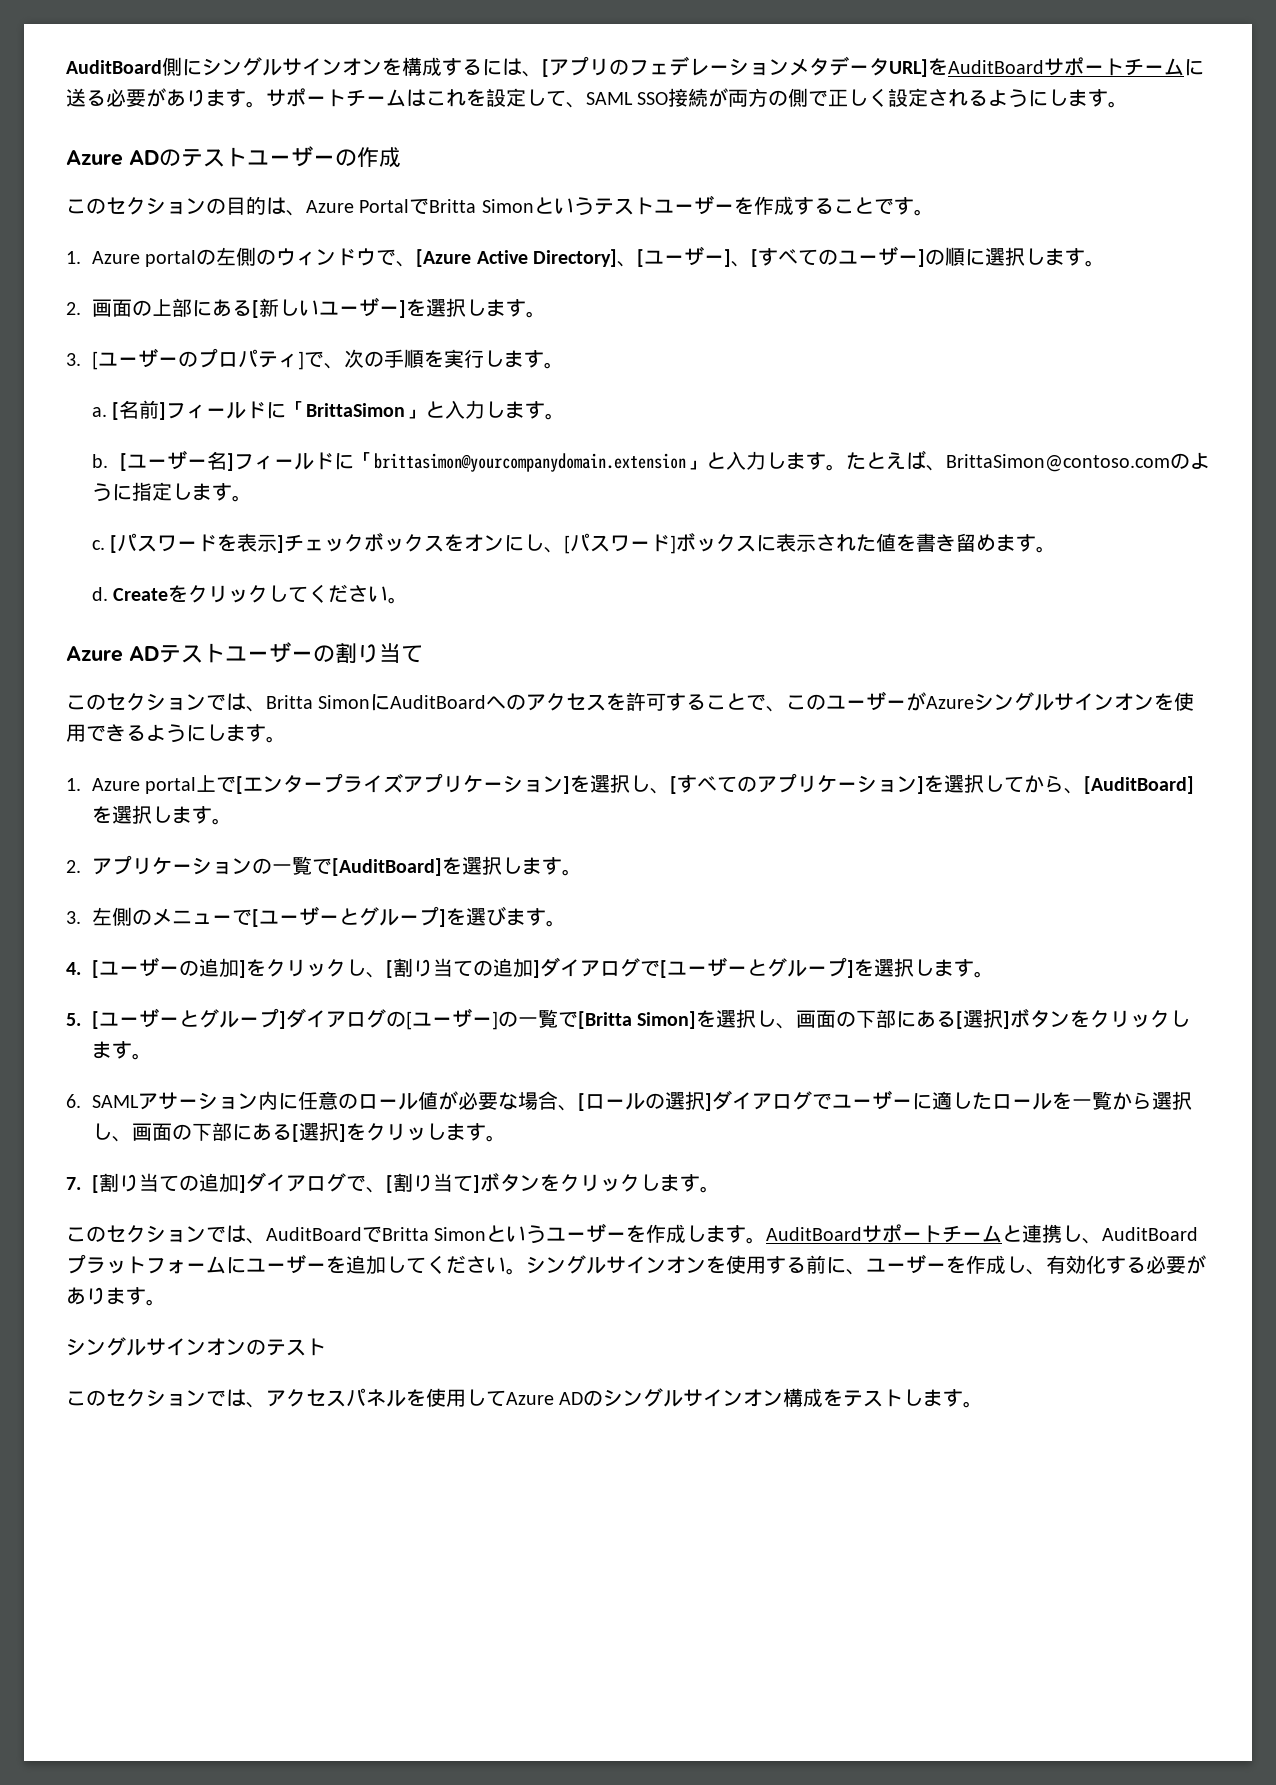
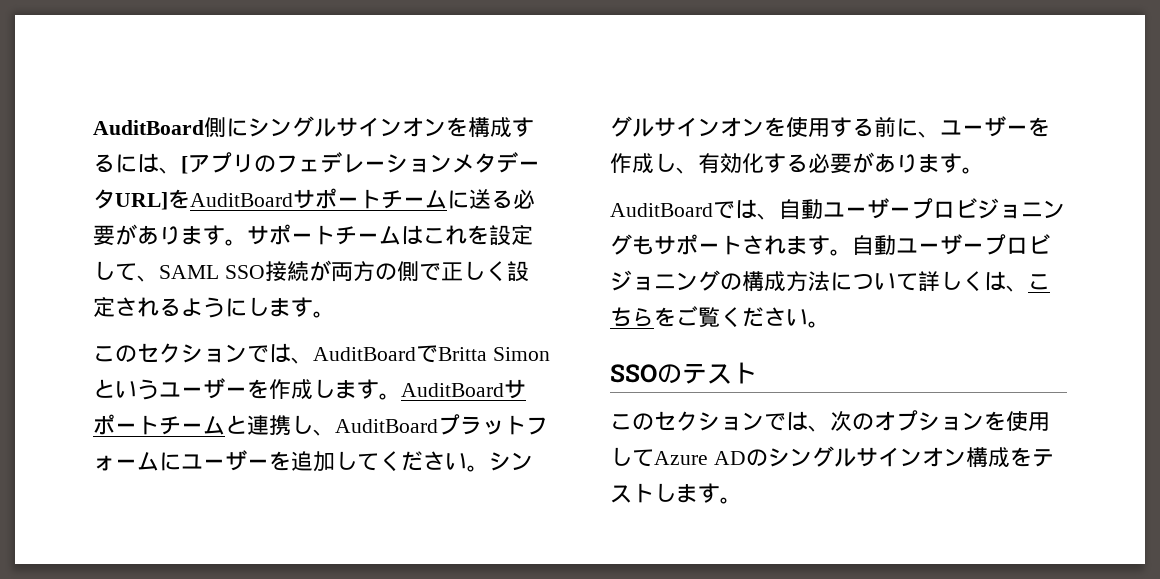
- Azure ADのテストユーザーの作成
- このセクションの目的は、Azure PortalでBritta Simonというテストユーザーを作成することです。
- 1. Azure portalの左側のウィンドウで、[Azure Active Directory]、[ユーザー]、[すべてのユーザー]の順に選択します。
- 2.画面の上部にある[新しいユーザー]を選択します。
- 3. [ユーザーのプロパティ]で、次の手順を実行します。
- a. [名前]フィールドに「BrittaSimon」と入力します。
- b. [ユーザー名]フィールドに「brittasimon@yourcompanydomain.extension」と入力します。たとえば、BrittaSimon@contoso.comのように指定します。
- c. [パスワードを表示]チェックボックスをオンにし、[パスワード]ボックスに表示された値を書き留めます。
- d. Createをクリックしてください。
- Azure ADテストユーザーの割り当て
- このセクションでは、Britta SimonにAuditBoardへのアクセスを許可することで、このユーザーがAzureシングルサインオンを使用できるようにします。
- 1. Azure portal上で[エンタープライズアプリケーション]を選択し、[すべてのアプリケーション]を選択してから、[AuditBoard]を選択します。
- 2.アプリケーションの一覧で[AuditBoard]を選択します。
- 3.左側のメニューで[ユーザーとグループ]を選びます。
- 4. [ユーザーの追加]をクリックし、[割り当ての追加]ダイアログで[ユーザーとグループ]を選択します。
- 5. [ユーザーとグループ]ダイアログの[ユーザー]の一覧で[Britta Simon]を選択し、画面の下部にある[選択]ボタンをクリックします。
- 6. SAMLアサーション内に任意のロール値が必要な場合、[ロールの選択]ダイアログでユーザーに適したロールを一覧から選択し、画面の下部にある[選択]をクリッします。
- 7. [割り当ての追加]ダイアログで、[割り当て]ボタンをクリックします。
- シングルサインオンのテスト
+ AuditBoardでは、自動ユーザープロビジョニングもサポートされます。自動ユーザープロビジョニングの構成方法について詳しくは、こちらをご覧ください。
+ SSOのテスト
- このセクションでは、アクセスパネルを使用してAzure ADのシングルサインオン構成をテストします。
+ このセクションでは、次のオプションを使用してAzure ADのシングルサインオン構成をテストします。

